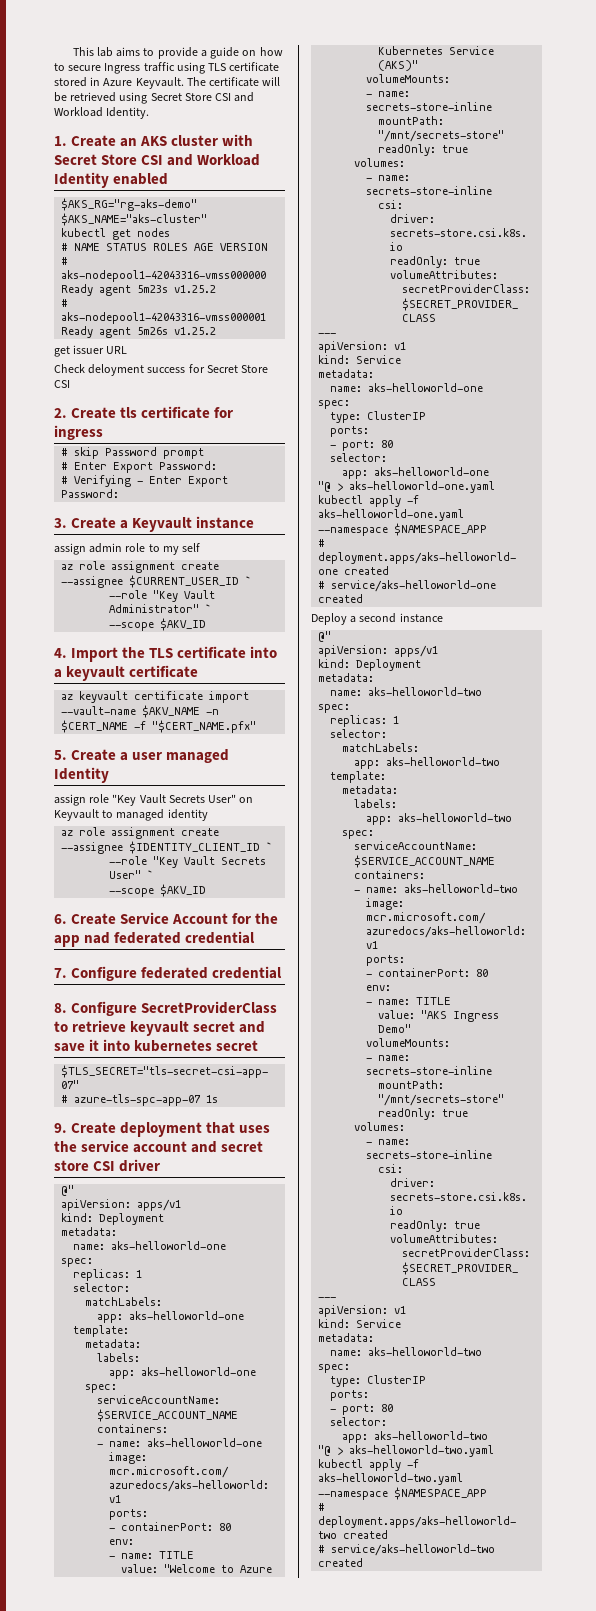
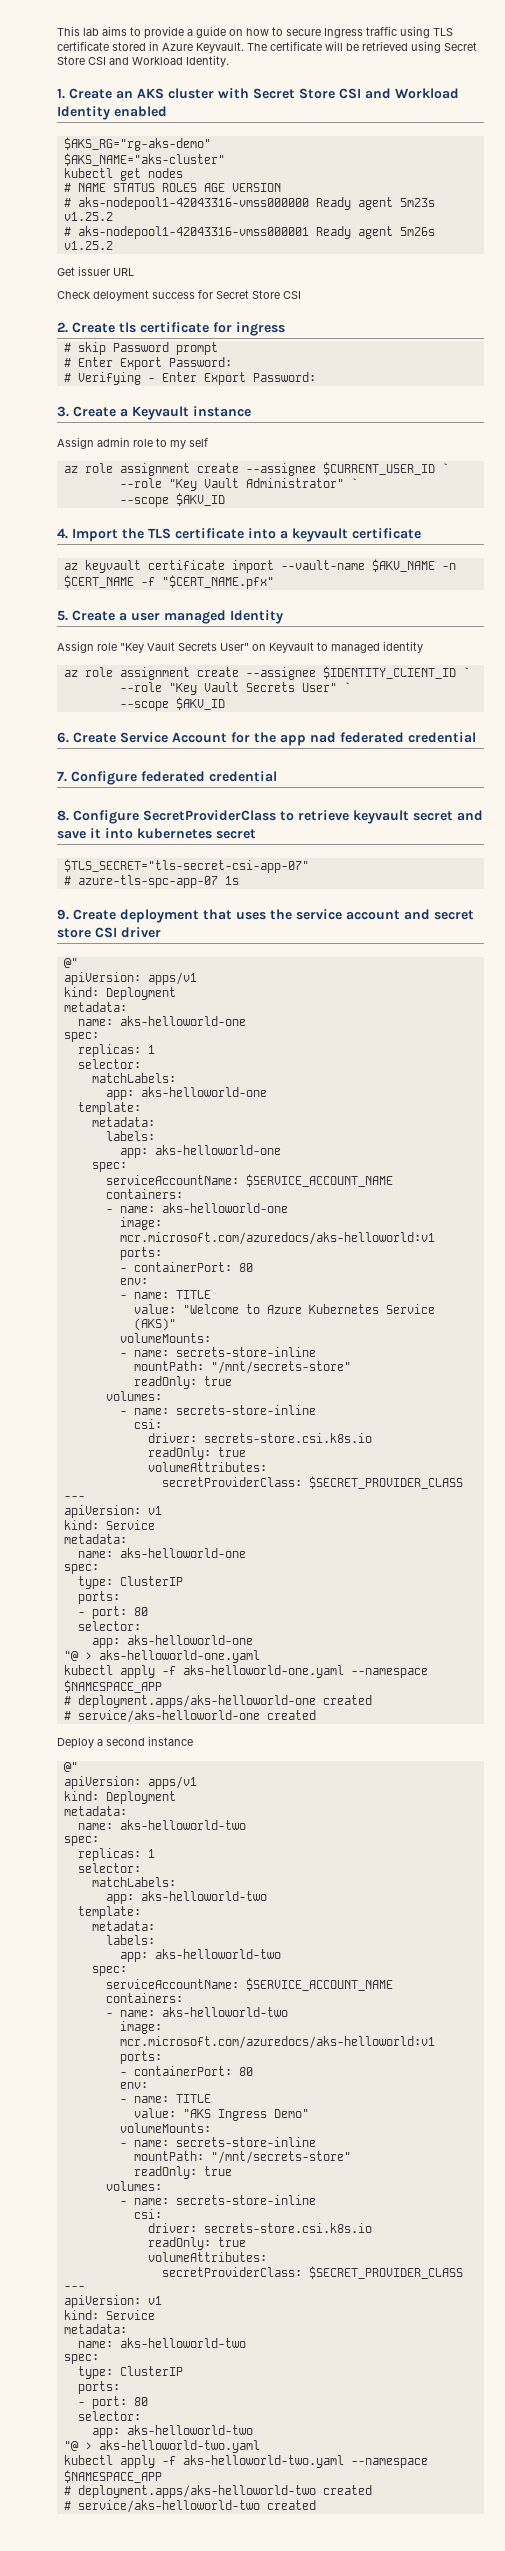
- get issuer URL
+ Get issuer URL
- assign admin role to my self
+ Assign admin role to my self
- assign role "Key Vault Secrets User" on Keyvault to managed identity
+ Assign role "Key Vault Secrets User" on Keyvault to managed identity

